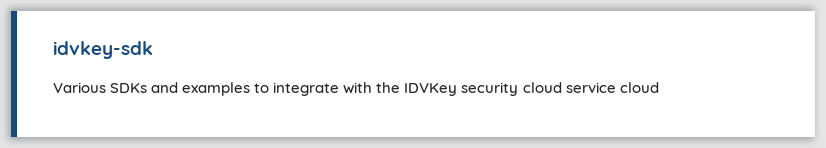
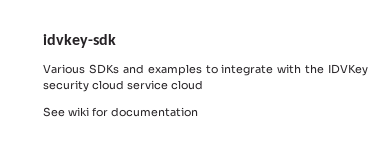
+ See wiki for documentation

